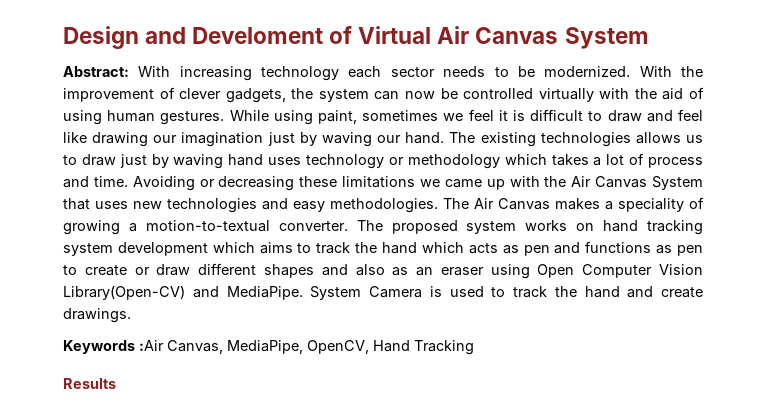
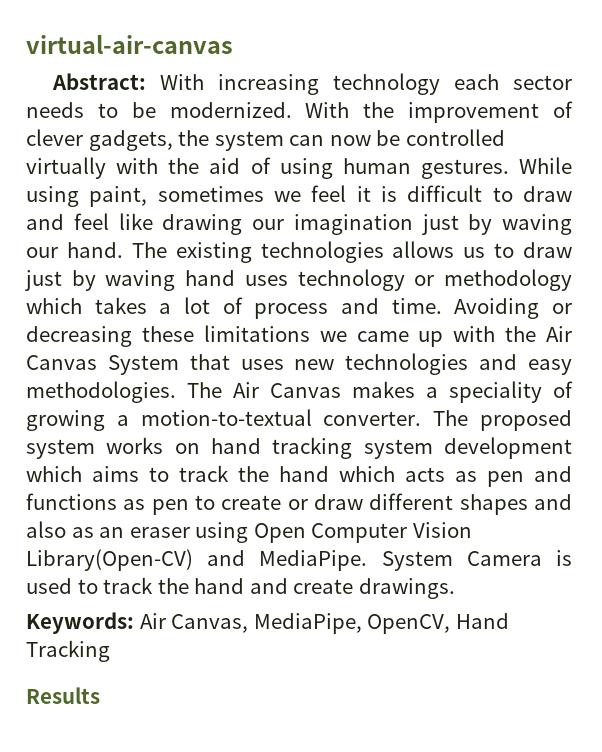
- Design and Develoment of Virtual Air Canvas System
+ virtual-air-canvas
- Keywords :Air Canvas, MediaPipe, OpenCV, Hand Tracking
+ Keywords: Air Canvas, MediaPipe, OpenCV, Hand Tracking

